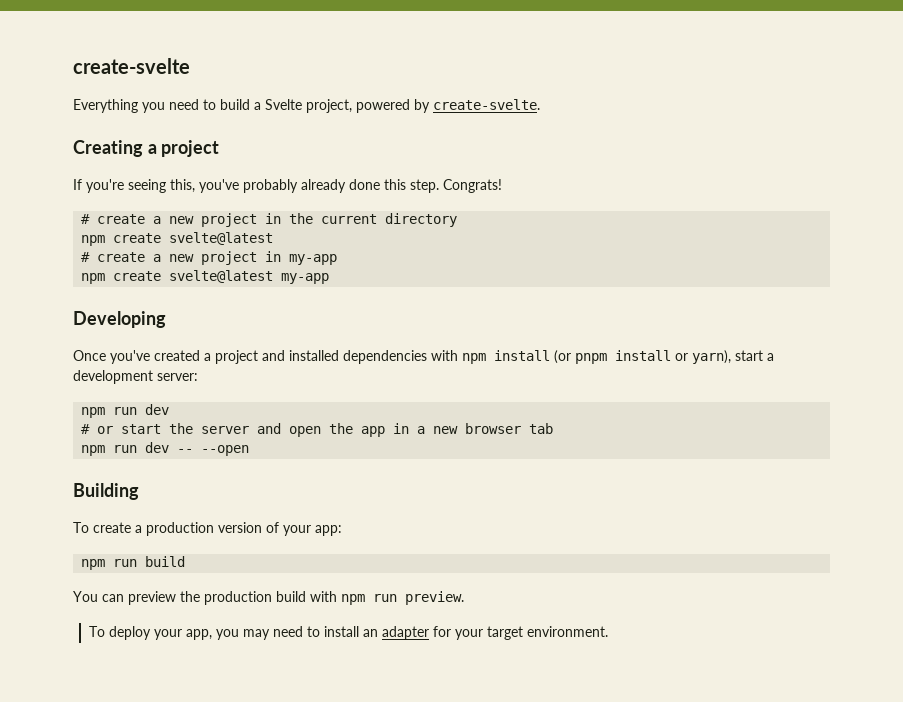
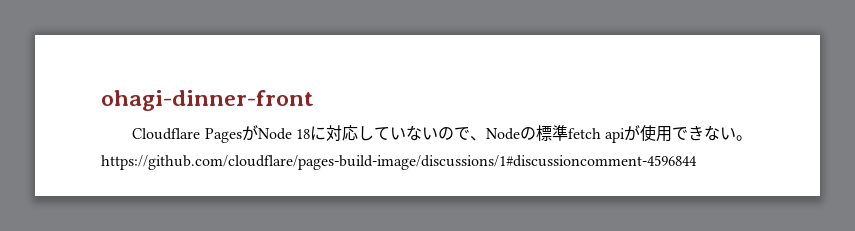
- create-svelte
- Everything you need to build a Svelte project, powered by create-svelte.
- Creating a project
- If you're seeing this, you've probably already done this step. Congrats!
- # create a new project in the current directory
- npm create svelte@latest
- # create a new project in my-app
- npm create svelte@latest my-app
- Developing
- Once you've created a project and installed dependencies with npm install (or pnpm install or yarn), start a development server:
- npm run dev
- # or start the server and open the app in a new browser tab
- npm run dev -- --open
- Building
- To create a production version of your app:
- npm run build
- You can preview the production build with npm run preview.
- To deploy your app, you may need to install an adapter for your target environment.
+ ohagi-dinner-front
+ Cloudflare PagesがNode 18に対応していないので、Nodeの標準fetch apiが使用できない。https://github.com/cloudflare/pages-build-image/discussions/1#discussioncomment-4596844

